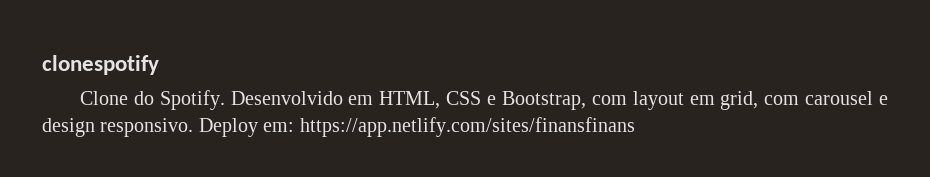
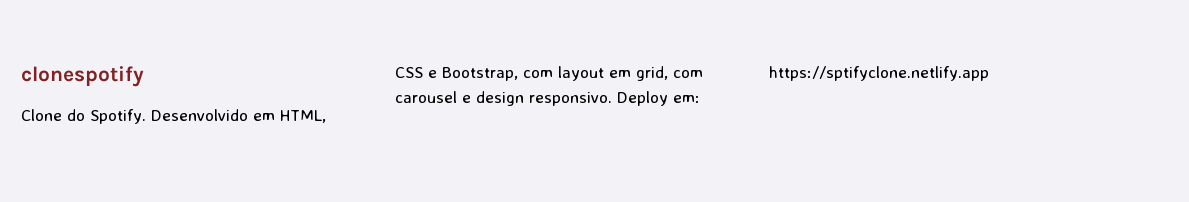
- Deploy em: https://app.netlify.com/sites/finansfinans
+ Deploy em: https://sptifyclone.netlify.app

